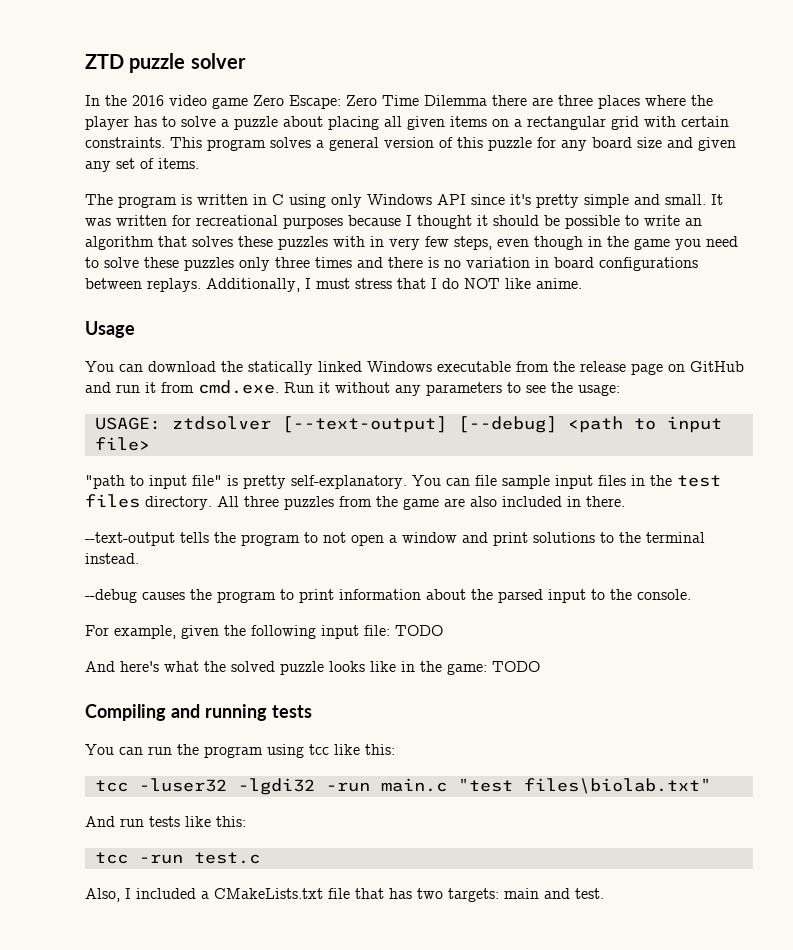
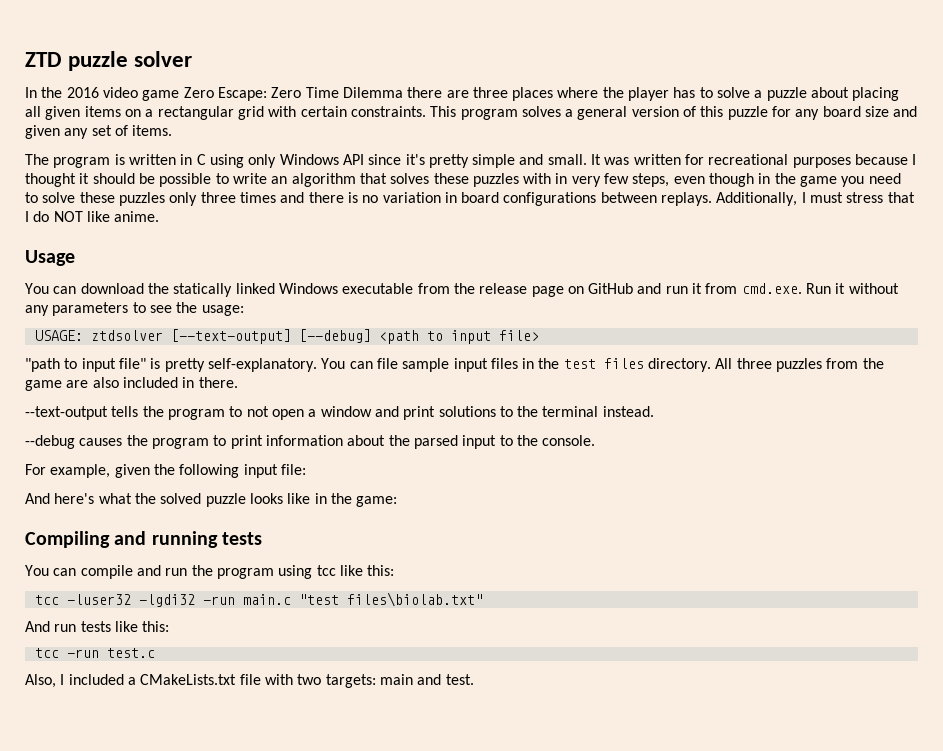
- For example, given the following input file: TODO
+ For example, given the following input file:
- And here's what the solved puzzle looks like in the game: TODO
+ And here's what the solved puzzle looks like in the game:
- You can run the program using tcc like this:
+ You can compile and run the program using tcc like this:
- Also, I included a CMakeLists.txt file that has two targets: main and test.
+ Also, I included a CMakeLists.txt file with two targets: main and test.

